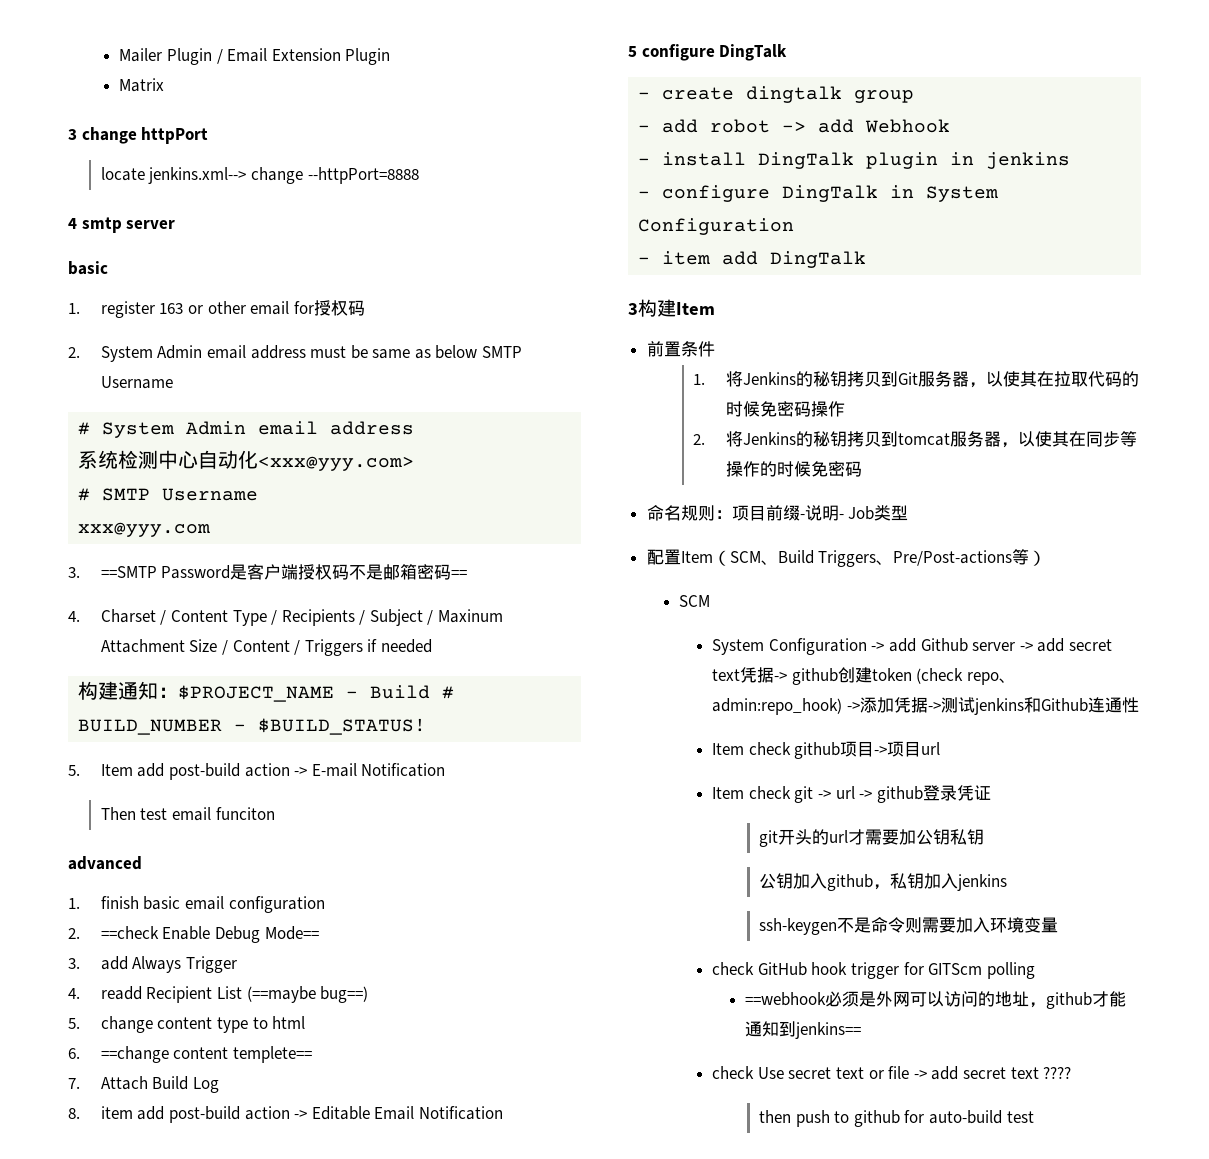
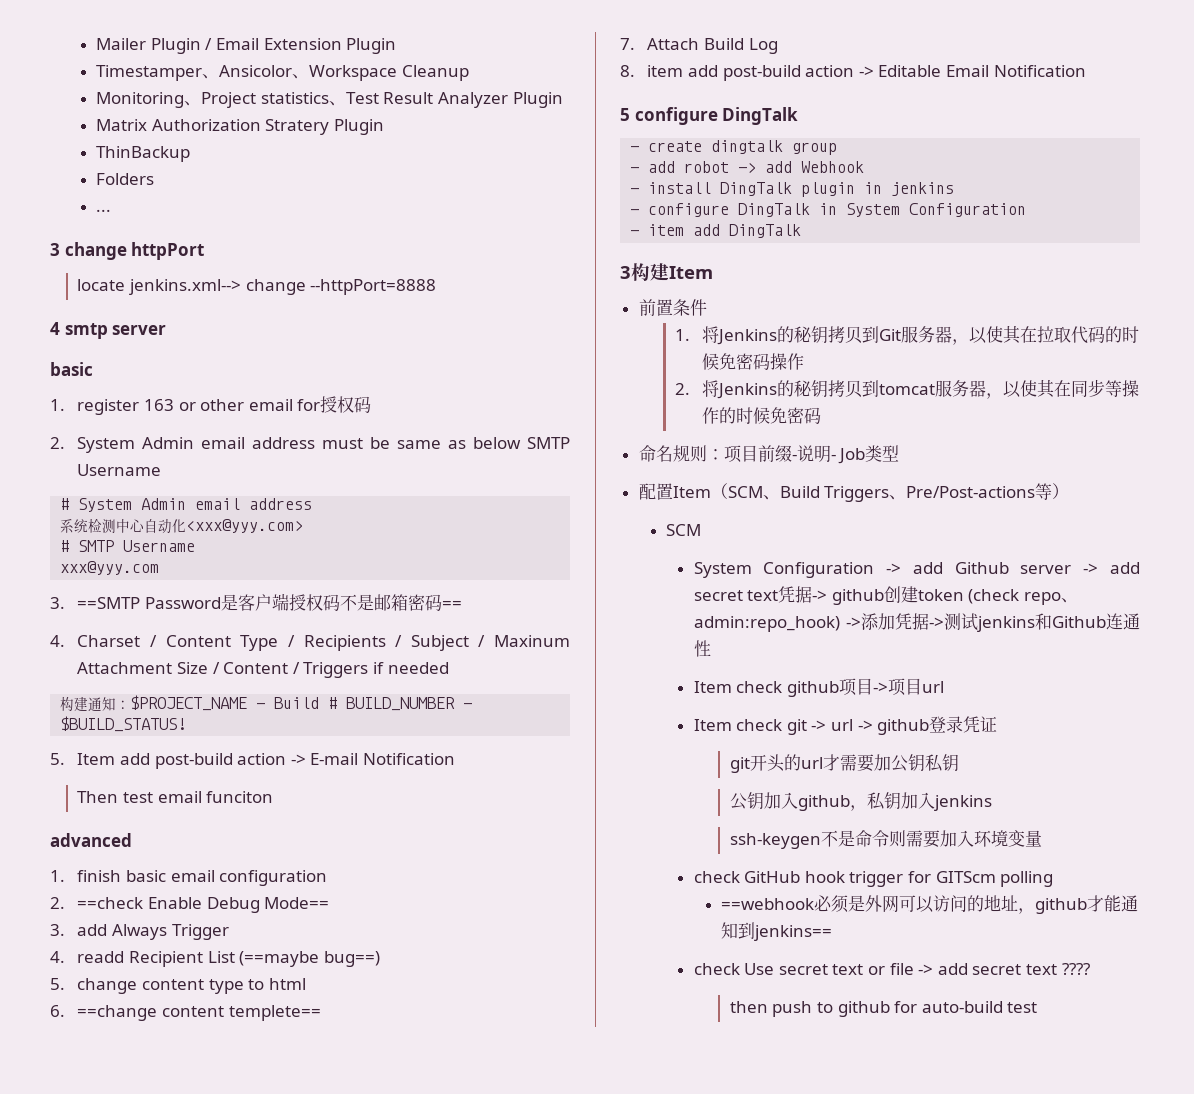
- Matrix
+ Timestamper、Ansicolor、Workspace Cleanup
+ Monitoring、Project statistics、Test Result Analyzer Plugin
+ Matrix Authorization Stratery Plugin
+ ThinBackup
+ Folders
+ ...

